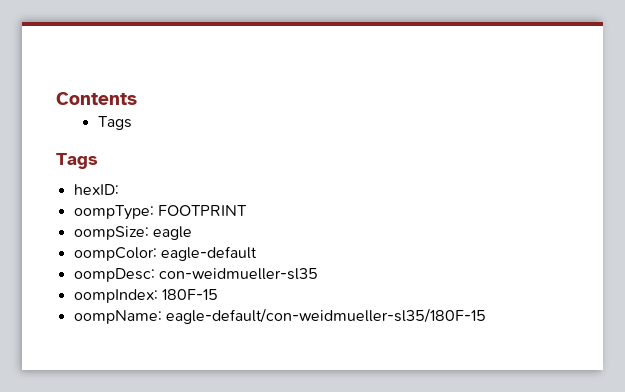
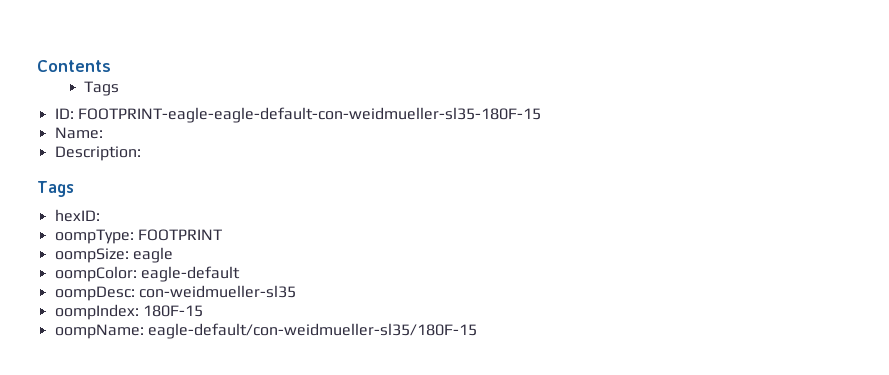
+ ID: FOOTPRINT-eagle-eagle-default-con-weidmueller-sl35-180F-15
+ Name:
+ Description:

